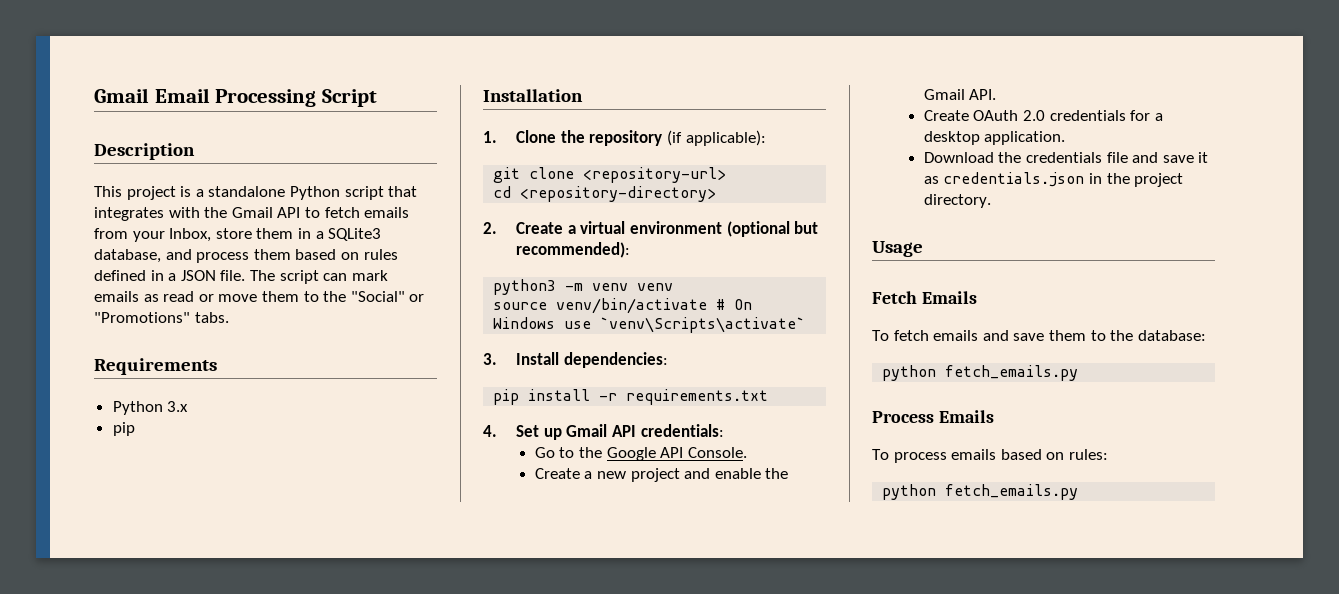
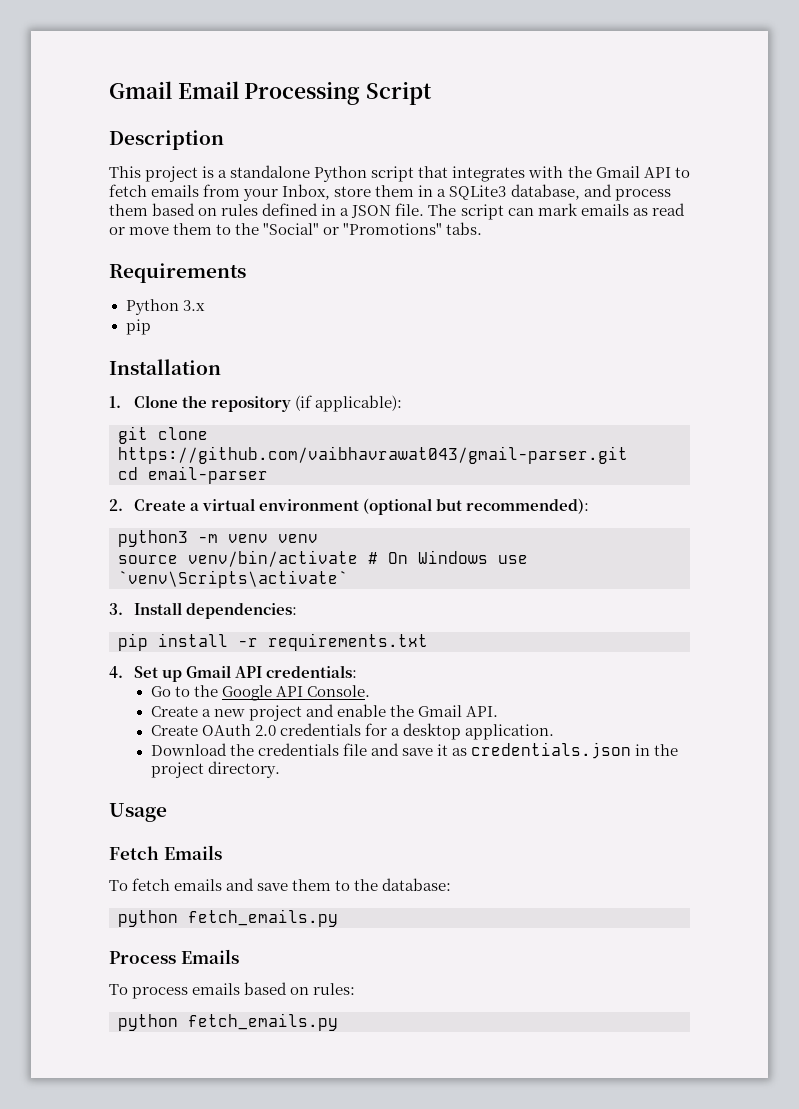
- git clone <repository-url>
+ git clone https://github.com/vaibhavrawat043/gmail-parser.git
- cd <repository-directory>
+ cd email-parser

